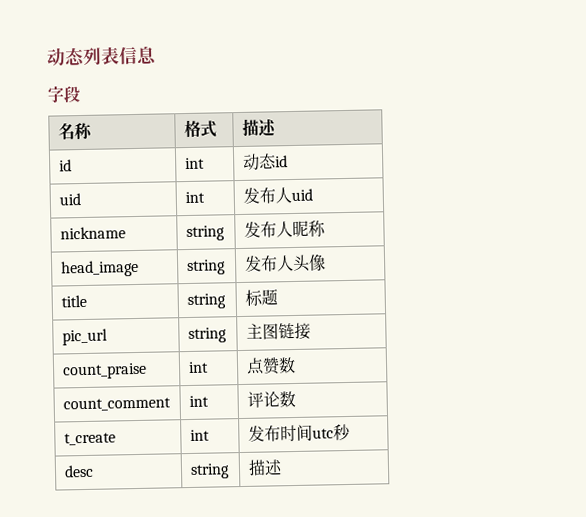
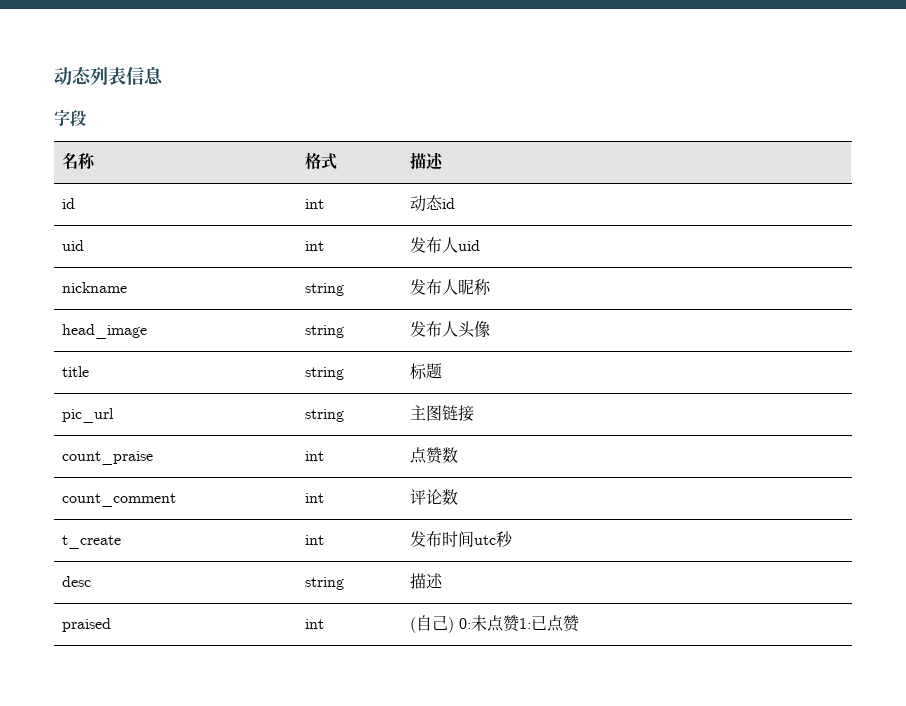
+ praised | int | (自己) 0:未点赞1:已点赞

